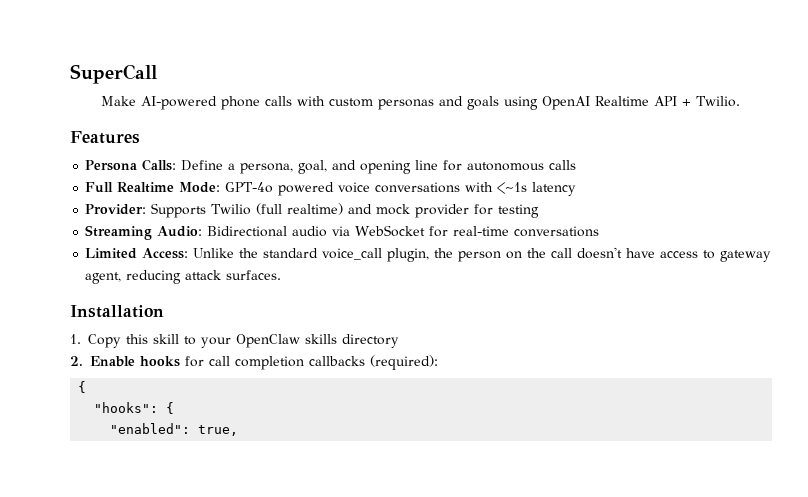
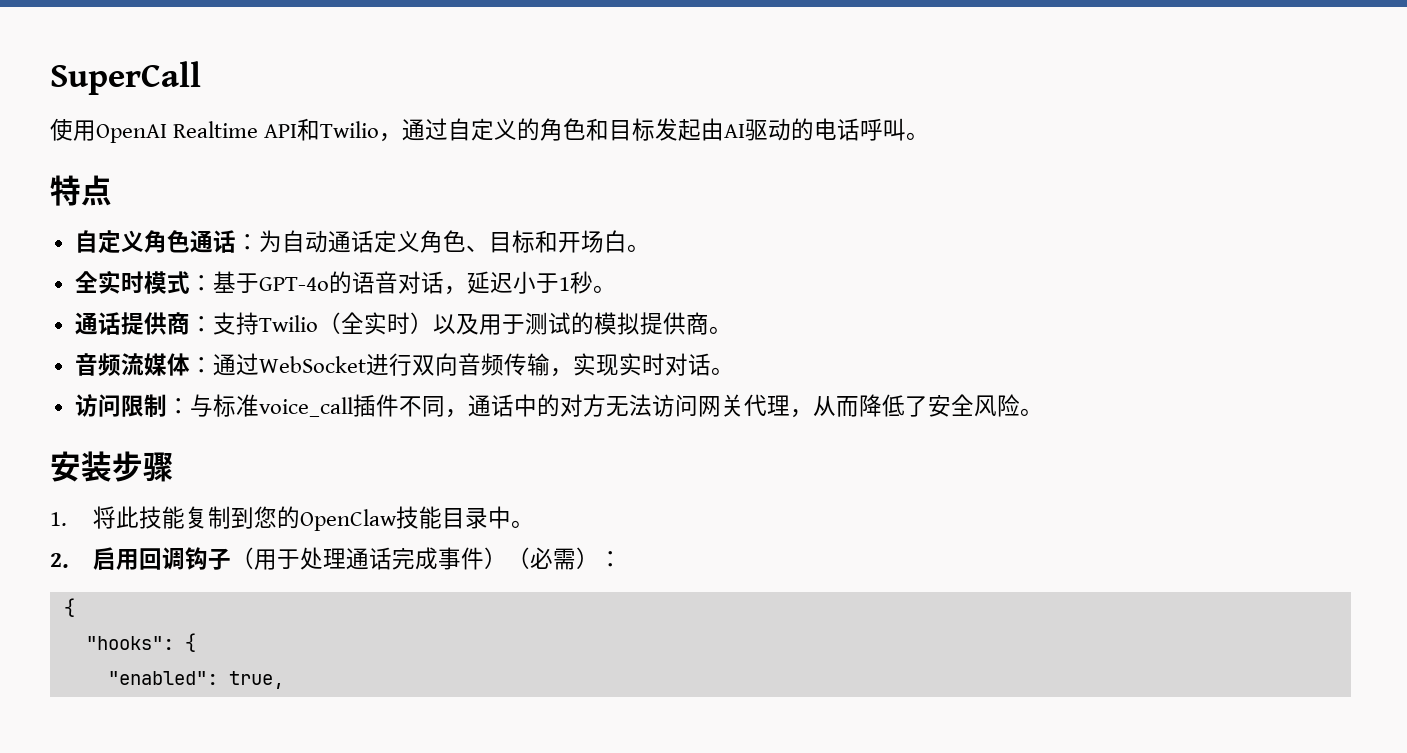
- Make AI-powered phone calls with custom personas and goals using OpenAI Realtime API + Twilio.
- Features
- Persona Calls: Define a persona, goal, and opening line for autonomous calls
- Full Realtime Mode: GPT-4o powered voice conversations with <~1s latency
- Provider: Supports Twilio (full realtime) and mock provider for testing
- Streaming Audio: Bidirectional audio via WebSocket for real-time conversations
- Limited Access: Unlike the standard voice_call plugin, the person on the call doesn't have access to gateway agent, reducing attack surfaces.
- Installation
- 1. Copy this skill to your OpenClaw skills directory
- 2. Enable hooks for call completion callbacks (required):
+ 使用OpenAI Realtime API和Twilio，通过自定义的角色和目标发起由AI驱动的电话呼叫。
+ 特点
+ 自定义角色通话：为自动通话定义角色、目标和开场白。
+ 全实时模式：基于GPT-4o的语音对话，延迟小于1秒。
+ 通话提供商：支持Twilio（全实时）以及用于测试的模拟提供商。
+ 音频流媒体：通过WebSocket进行双向音频传输，实现实时对话。
+ 访问限制：与标准voice_call插件不同，通话中的对方无法访问网关代理，从而降低了安全风险。
+ 安装步骤
+ 1.将此技能复制到您的OpenClaw技能目录中。
+ 2.启用回调钩子（用于处理通话完成事件）（必需）：

